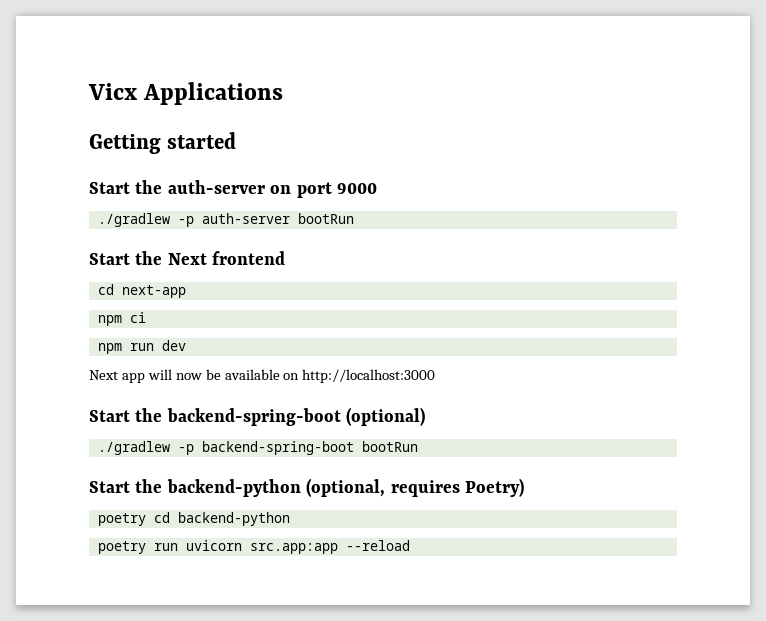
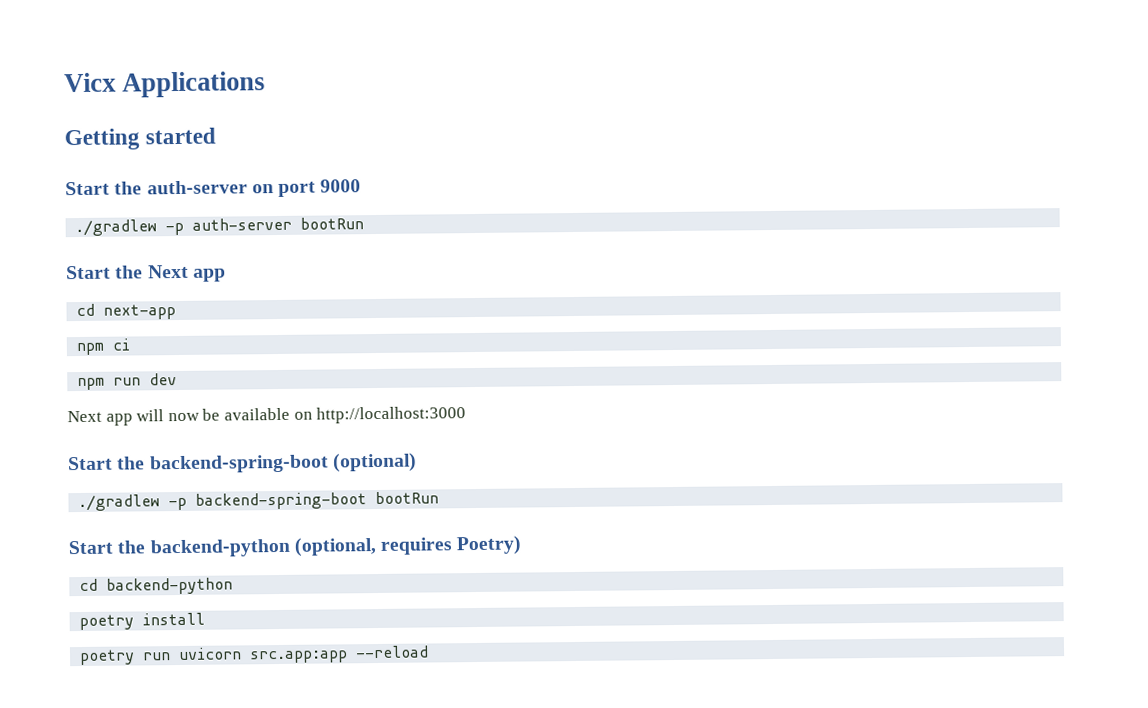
- Start the Next frontend
+ Start the Next app
- poetry cd backend-python
+ cd backend-python
+ poetry install

